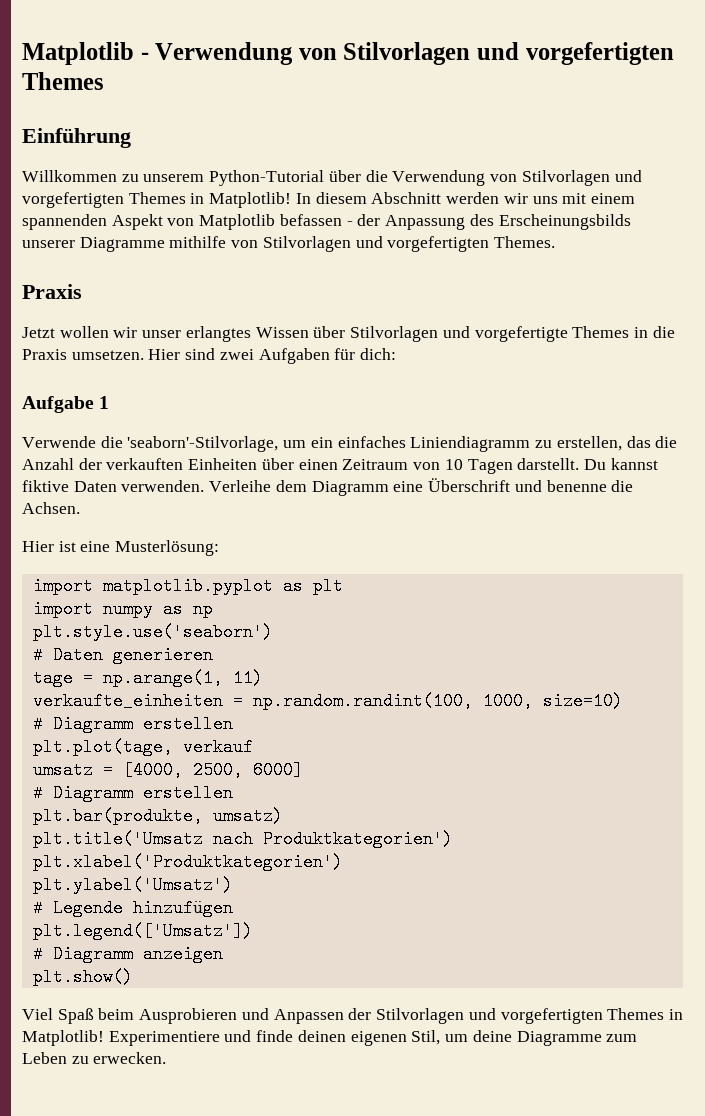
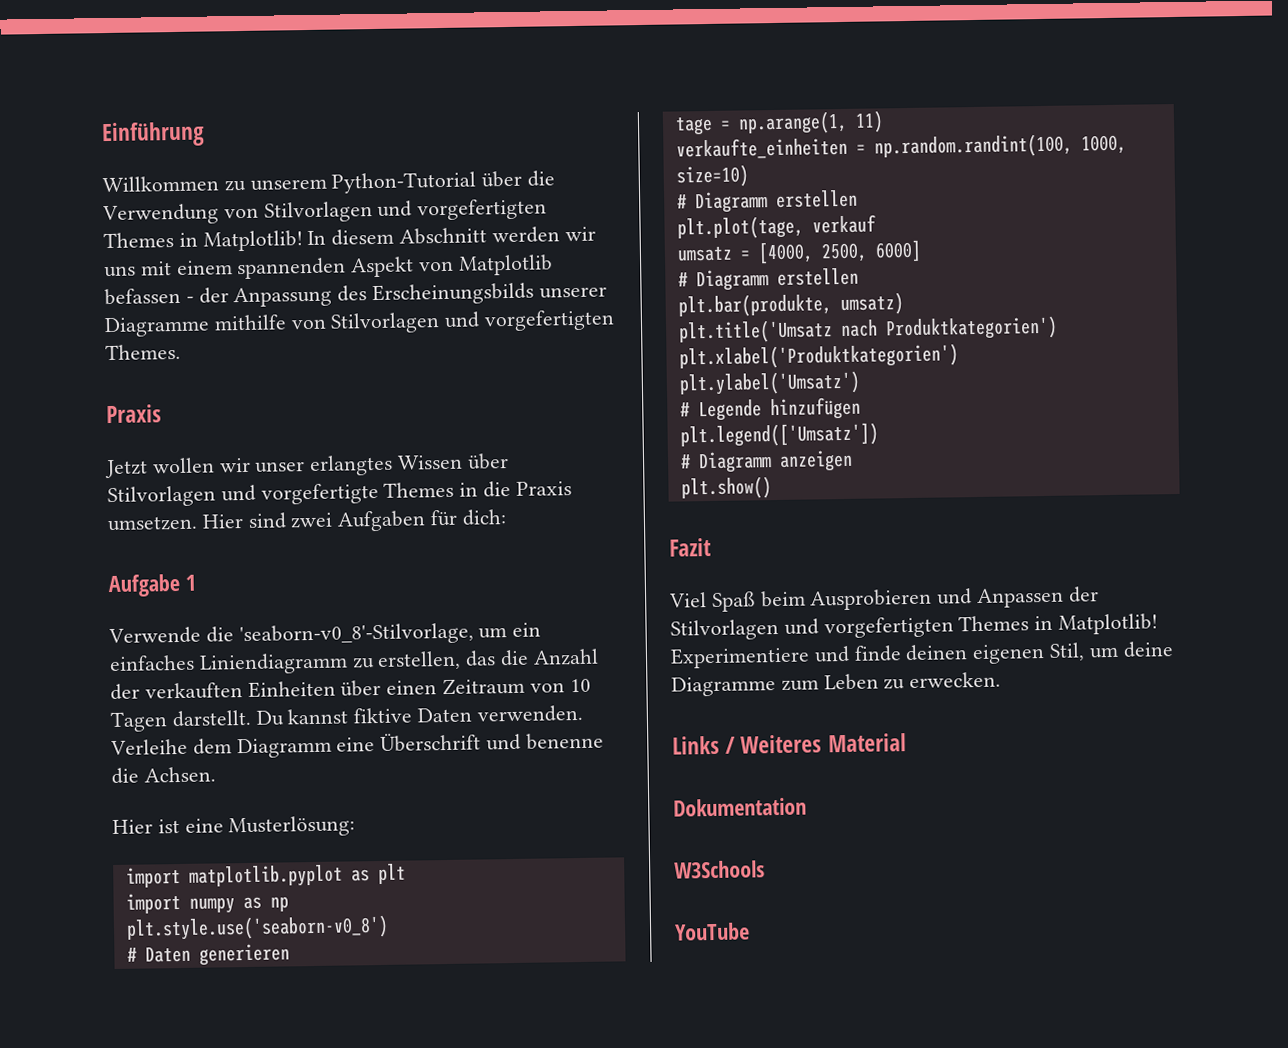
- Matplotlib - Verwendung von Stilvorlagen und vorgefertigten Themes
- Verwende die 'seaborn'-Stilvorlage, um ein einfaches Liniendiagramm zu erstellen, das die Anzahl der verkauften Einheiten über einen Zeitraum von 10 Tagen darstellt.
+ Verwende die 'seaborn-v0_8'-Stilvorlage, um ein einfaches Liniendiagramm zu erstellen, das die Anzahl der verkauften Einheiten über einen Zeitraum von 10 Tagen darstellt.
- plt.style.use('seaborn')
+ plt.style.use('seaborn-v0_8')
+ Fazit
+ Links / Weiteres Material
+ Dokumentation
+ W3Schools
+ YouTube

